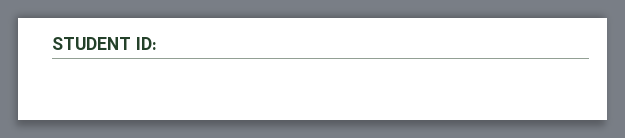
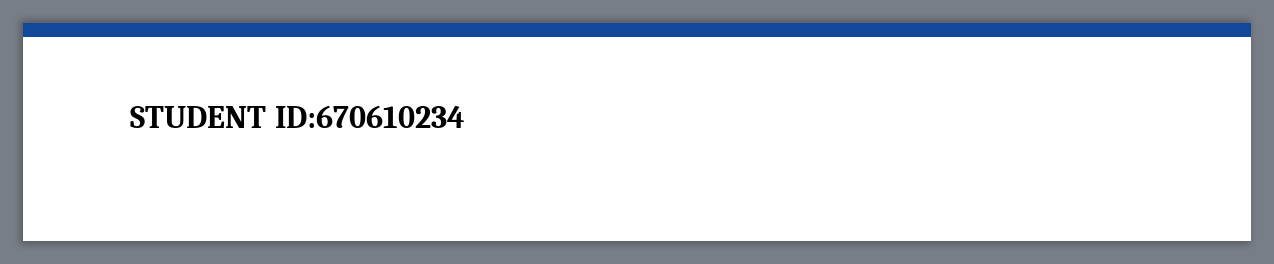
- STUDENT ID:
+ STUDENT ID:670610234

